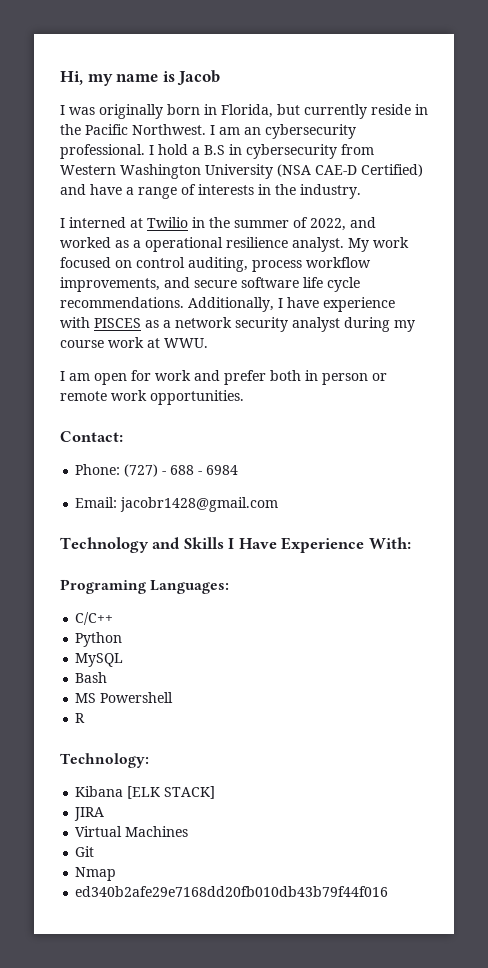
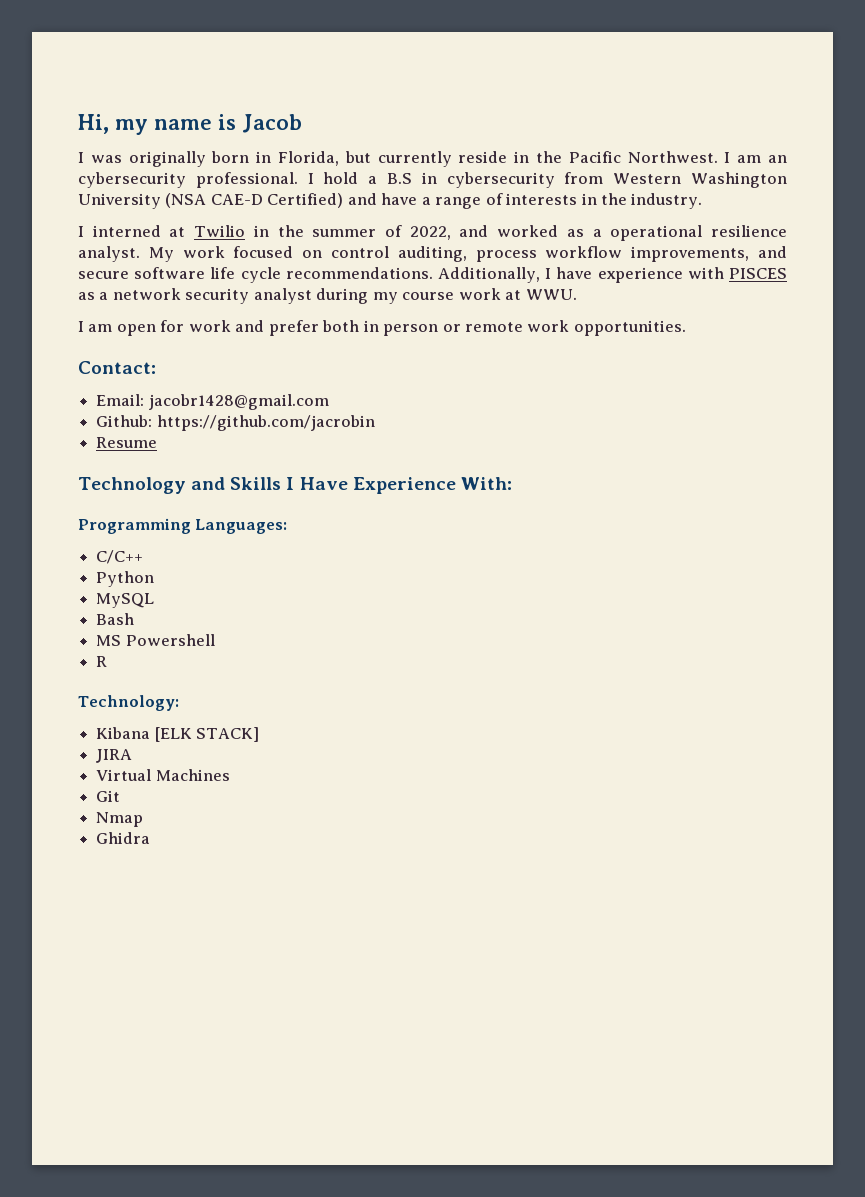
- Phone: (727) - 688 - 6984
+ Github: https://github.com/jacrobin
+ Resume
- Programing Languages:
+ Programming Languages:
- ed340b2afe29e7168dd20fb010db43b79f44f016
+ Ghidra

